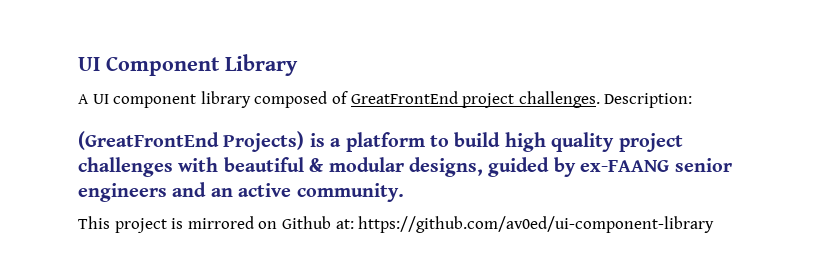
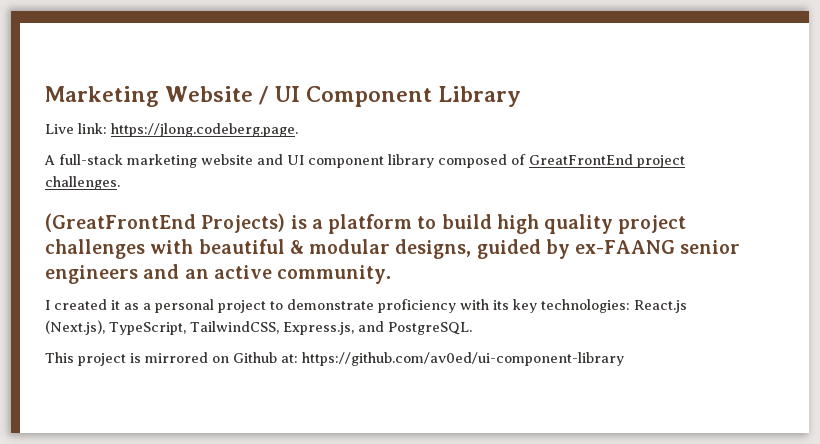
- UI Component Library
+ Marketing Website / UI Component Library
- A UI component library composed of GreatFrontEnd project challenges. Description:
+ Live link: https://jlong.codeberg.page.
+ A full-stack marketing website and UI component library composed of GreatFrontEnd project challenges.
+ I created it as a personal project to demonstrate proficiency with its key technologies: React.js (Next.js), TypeScript, TailwindCSS, Express.js, and PostgreSQL.

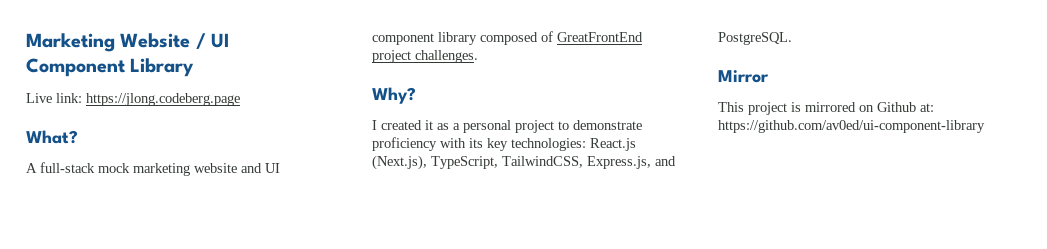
- Live link: https://jlong.codeberg.page.
+ Live link: https://jlong.codeberg.page
+ What?
- A full-stack marketing website and UI component library composed of GreatFrontEnd project challenges.
+ A full-stack mock marketing website and UI component library composed of GreatFrontEnd project challenges.
- (GreatFrontEnd Projects) is a platform to build high quality project challenges with beautiful & modular designs, guided by ex-FAANG senior engineers and an active community.
+ Why?
+ Mirror

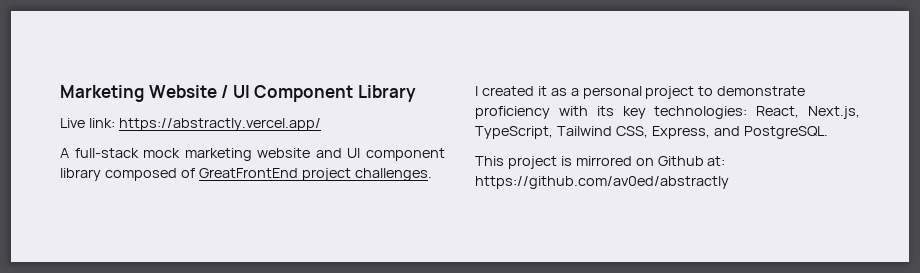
- Live link: https://jlong.codeberg.page
- What?
+ Live link: https://abstractly.vercel.app/
- Why?
- I created it as a personal project to demonstrate proficiency with its key technologies: React.js (Next.js), TypeScript, TailwindCSS, Express.js, and PostgreSQL.
+ I created it as a personal project to demonstrate proficiency with its key technologies: React, Next.js, TypeScript, Tailwind CSS, Express, and PostgreSQL.
- Mirror
- This project is mirrored on Github at: https://github.com/av0ed/ui-component-library
+ This project is mirrored on Github at: https://github.com/av0ed/abstractly

